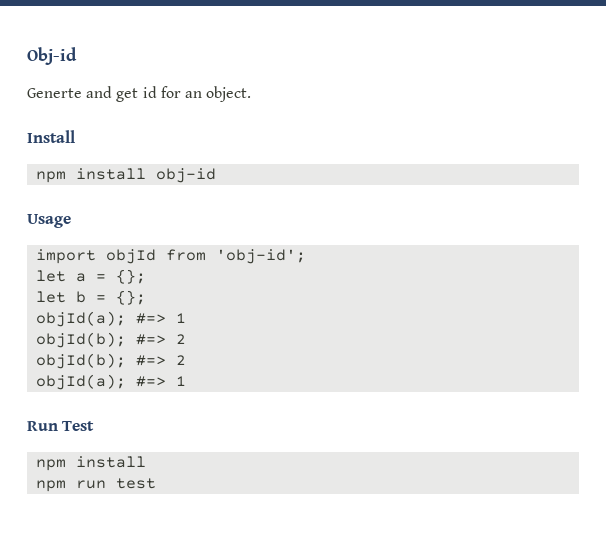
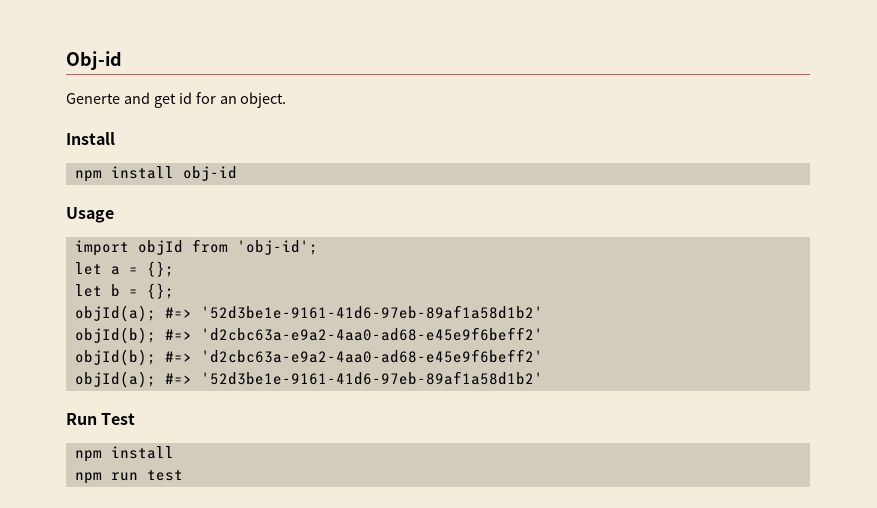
  let b = {};
- objId(a); #=> 1
- objId(b); #=> 2
- objId(b); #=> 2
- objId(a); #=> 1
+ objId(a); #=> '52d3be1e-9161-41d6-97eb-89af1a58d1b2'
+ objId(b); #=> 'd2cbc63a-e9a2-4aa0-ad68-e45e9f6beff2'
+ objId(b); #=> 'd2cbc63a-e9a2-4aa0-ad68-e45e9f6beff2'
+ objId(a); #=> '52d3be1e-9161-41d6-97eb-89af1a58d1b2'

